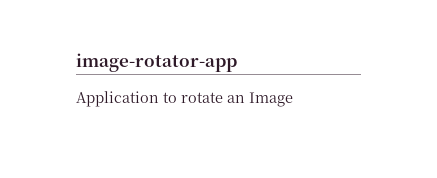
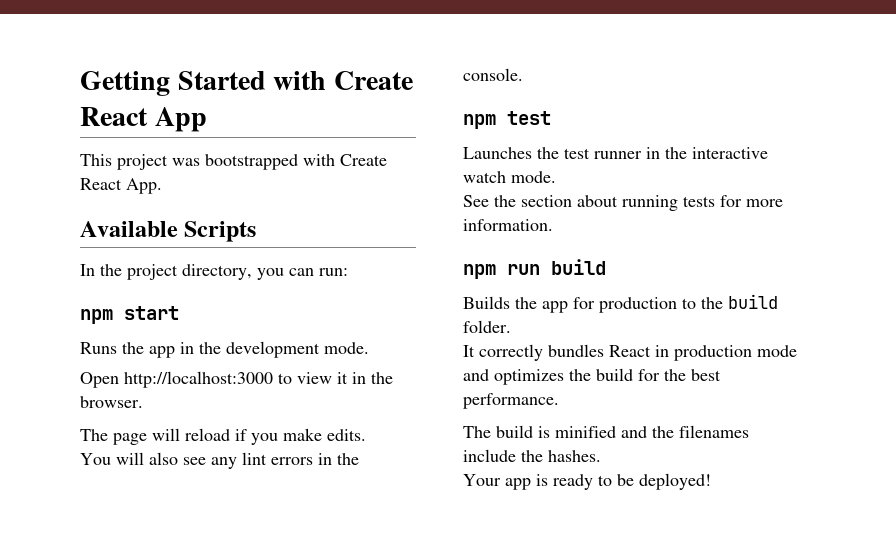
- image-rotator-app
- Application to rotate an Image
+ Getting Started with Create React App
+ This project was bootstrapped with Create React App.
+ Available Scripts
+ In the project directory, you can run:
+ npm start
+ Runs the app in the development mode.
+ Open http://localhost:3000 to view it in the browser.
+ The page will reload if you make edits.
+ You will also see any lint errors in the console.
+ npm test
+ Launches the test runner in the interactive watch mode.
+ See the section about running tests for more information.
+ npm run build
+ Builds the app for production to the build folder.
+ It correctly bundles React in production mode and optimizes the build for the best performance.
+ The build is minified and the filenames include the hashes.
+ Your app is ready to be deployed!

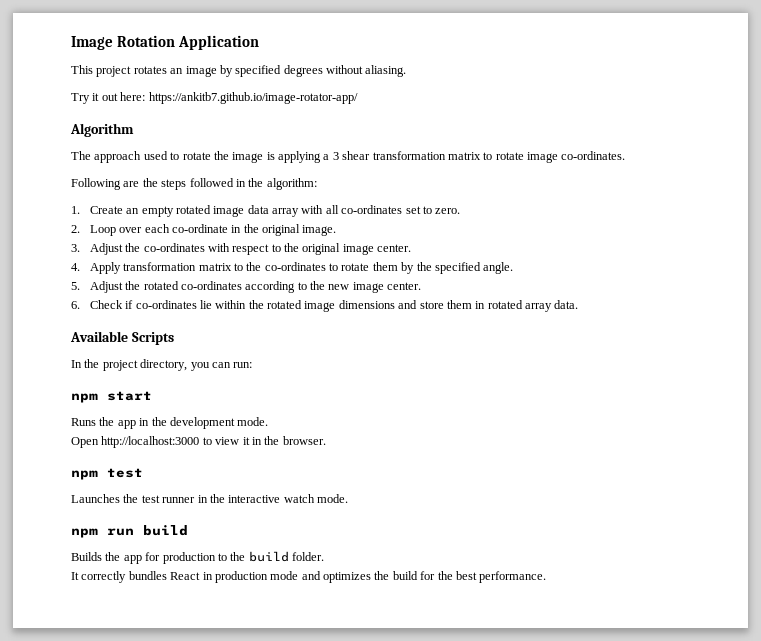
- Getting Started with Create React App
- This project was bootstrapped with Create React App.
+ Image Rotation Application
+ This project rotates an image by specified degrees without aliasing.
+ Try it out here: https://ankitb7.github.io/image-rotator-app/
+ Algorithm
+ The approach used to rotate the image is applying a 3 shear transformation matrix to rotate image co-ordinates.
+ Following are the steps followed in the algorithm:
+ 1. Create an empty rotated image data array with all co-ordinates set to zero.
+ 2. Loop over each co-ordinate in the original image.
+ 3. Adjust the co-ordinates with respect to the original image center.
+ 4. Apply transformation matrix to the co-ordinates to rotate them by the specified angle.
+ 5. Adjust the rotated co-ordinates according to the new image center.
+ 6. Check if co-ordinates lie within the rotated image dimensions and store them in rotated array data.
- The page will reload if you make edits.
- You will also see any lint errors in the console.
- See the section about running tests for more information.
- The build is minified and the filenames include the hashes.
- Your app is ready to be deployed!

